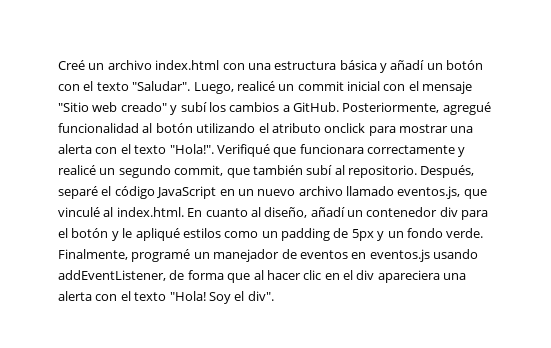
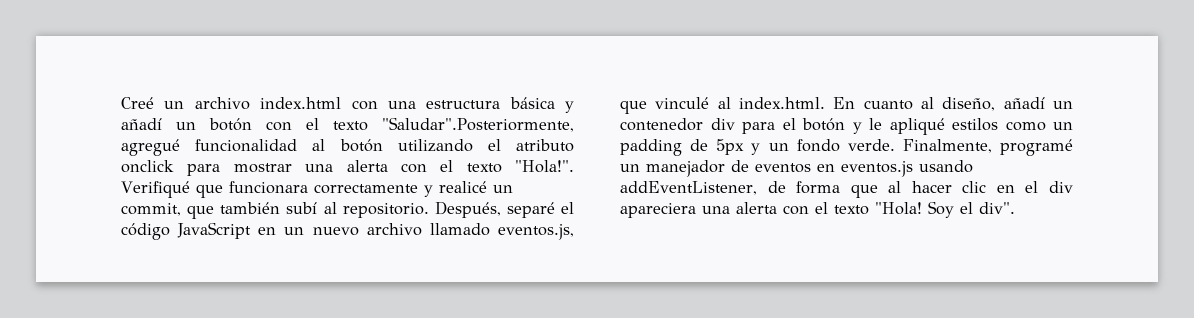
- Creé un archivo index.html con una estructura básica y añadí un botón con el texto "Saludar". Luego, realicé un commit inicial con el mensaje "Sitio web creado" y subí los cambios a GitHub. Posteriormente, agregué funcionalidad al botón utilizando el atributo onclick para mostrar una alerta con el texto "Hola!".
+ Creé un archivo index.html con una estructura básica y añadí un botón con el texto "Saludar".Posteriormente, agregué funcionalidad al botón utilizando el atributo onclick para mostrar una alerta con el texto "Hola!".
- Verifiqué que funcionara correctamente y realicé un segundo commit, que también subí al repositorio.
+ Verifiqué que funcionara correctamente y realicé un commit, que también subí al repositorio.

